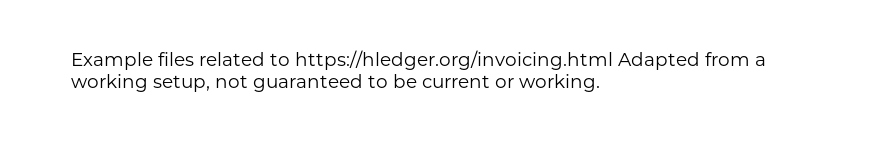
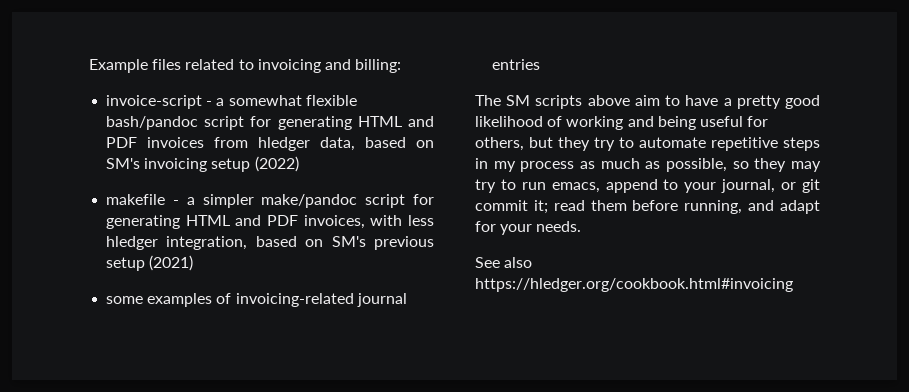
- Example files related to https://hledger.org/invoicing.html Adapted from a working setup, not guaranteed to be current or working.
+ Example files related to invoicing and billing:
+ invoice-script - a somewhat flexible bash/pandoc script for generating HTML and PDF invoices from hledger data, based on SM's invoicing setup (2022)
+ makefile - a simpler make/pandoc script for generating HTML and PDF invoices, with less hledger integration, based on SM's previous setup (2021)
+ some examples of invoicing-related journal entries
+ The SM scripts above aim to have a pretty good likelihood of working and being useful for others, but they try to automate repetitive steps in my process as much as possible, so they may try to run emacs, append to your journal, or git commit it; read them before running, and adapt for your needs.
+ See also https://hledger.org/cookbook.html#invoicing

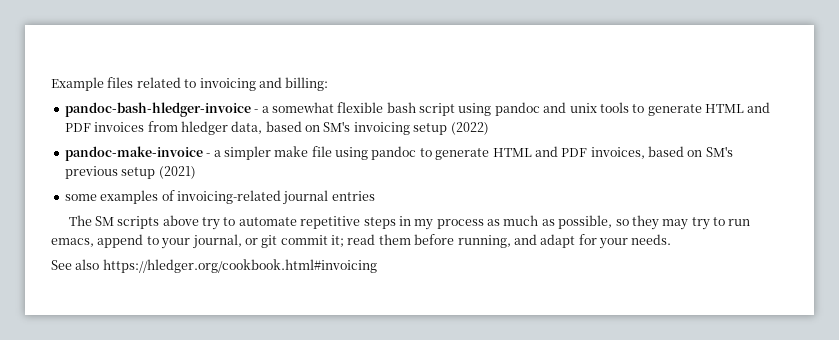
- invoice-script - a somewhat flexible bash/pandoc script for generating HTML and PDF invoices from hledger data, based on SM's invoicing setup (2022)
+ pandoc-bash-hledger-invoice - a somewhat flexible bash script using pandoc and unix tools to generate HTML and PDF invoices from hledger data, based on SM's invoicing setup (2022)
- makefile - a simpler make/pandoc script for generating HTML and PDF invoices, with less hledger integration, based on SM's previous setup (2021)
+ pandoc-make-invoice - a simpler make file using pandoc to generate HTML and PDF invoices, based on SM's previous setup (2021)
- The SM scripts above aim to have a pretty good likelihood of working and being useful for others, but they try to automate repetitive steps in my process as much as possible, so they may try to run emacs, append to your journal, or git commit it; read them before running, and adapt for your needs.
+ The SM scripts above try to automate repetitive steps in my process as much as possible, so they may try to run emacs, append to your journal, or git commit it; read them before running, and adapt for your needs.

